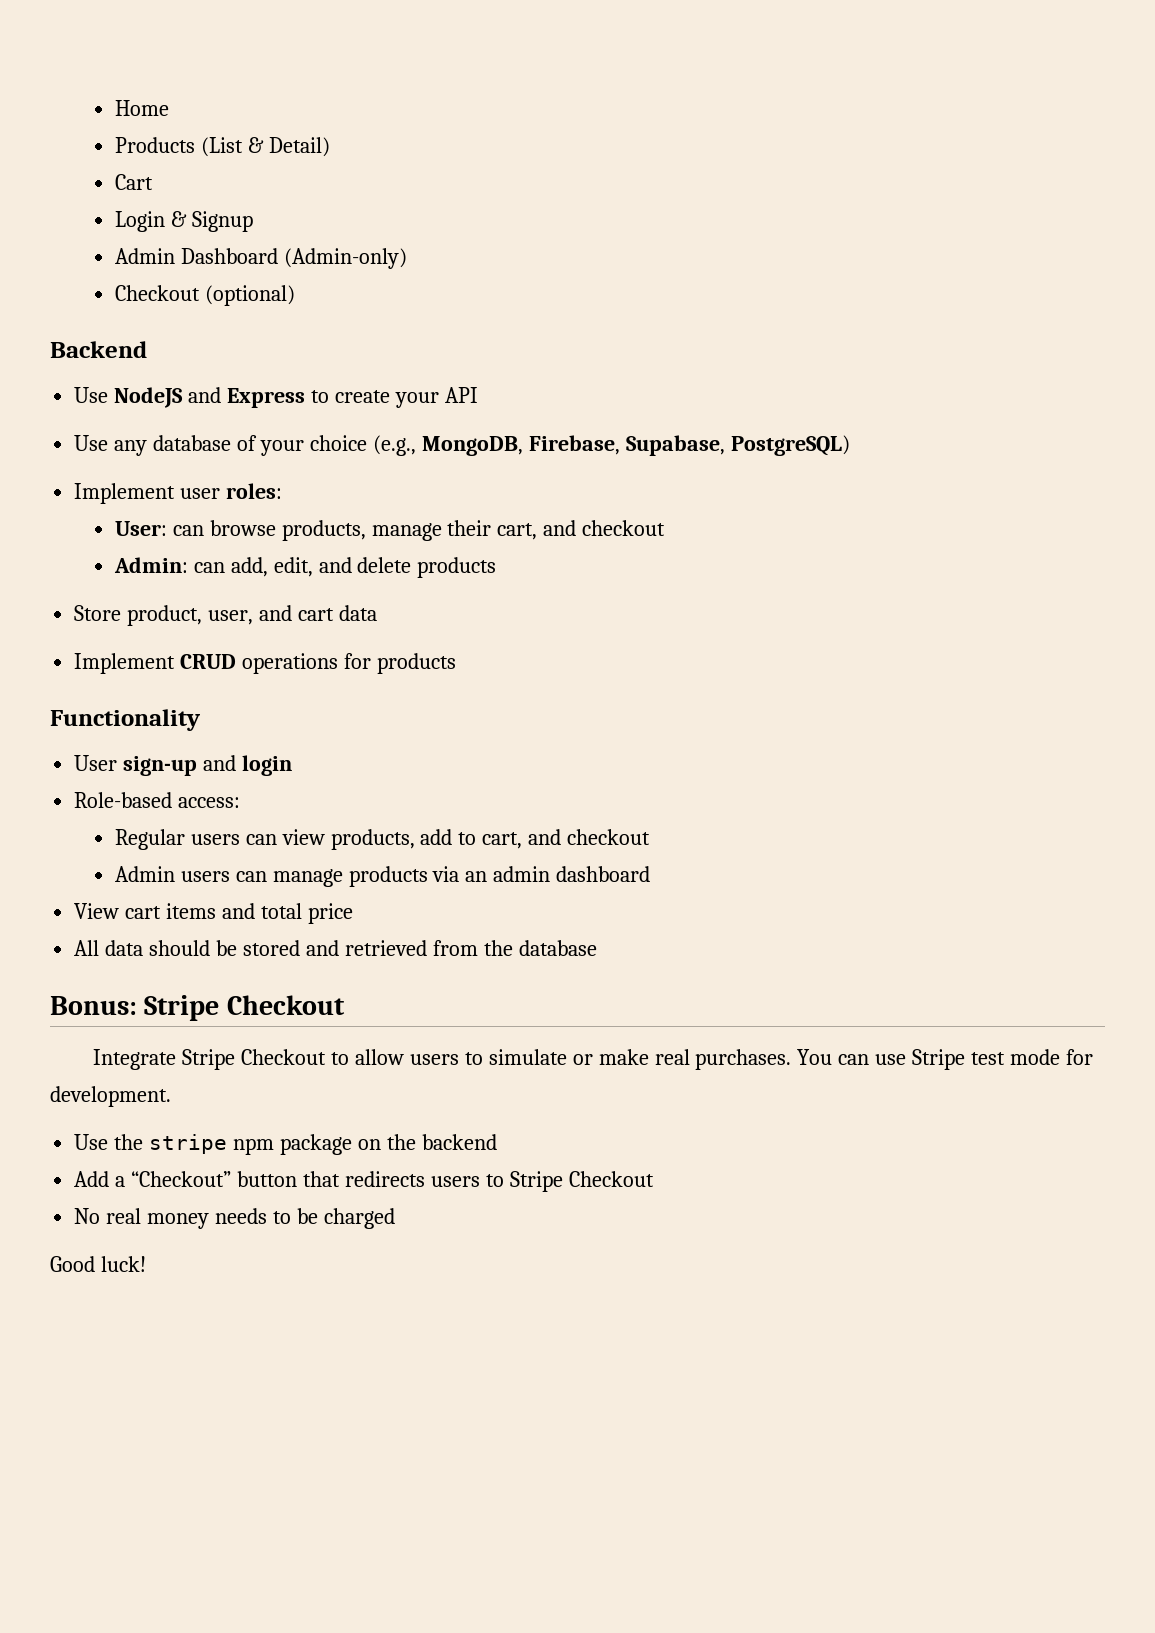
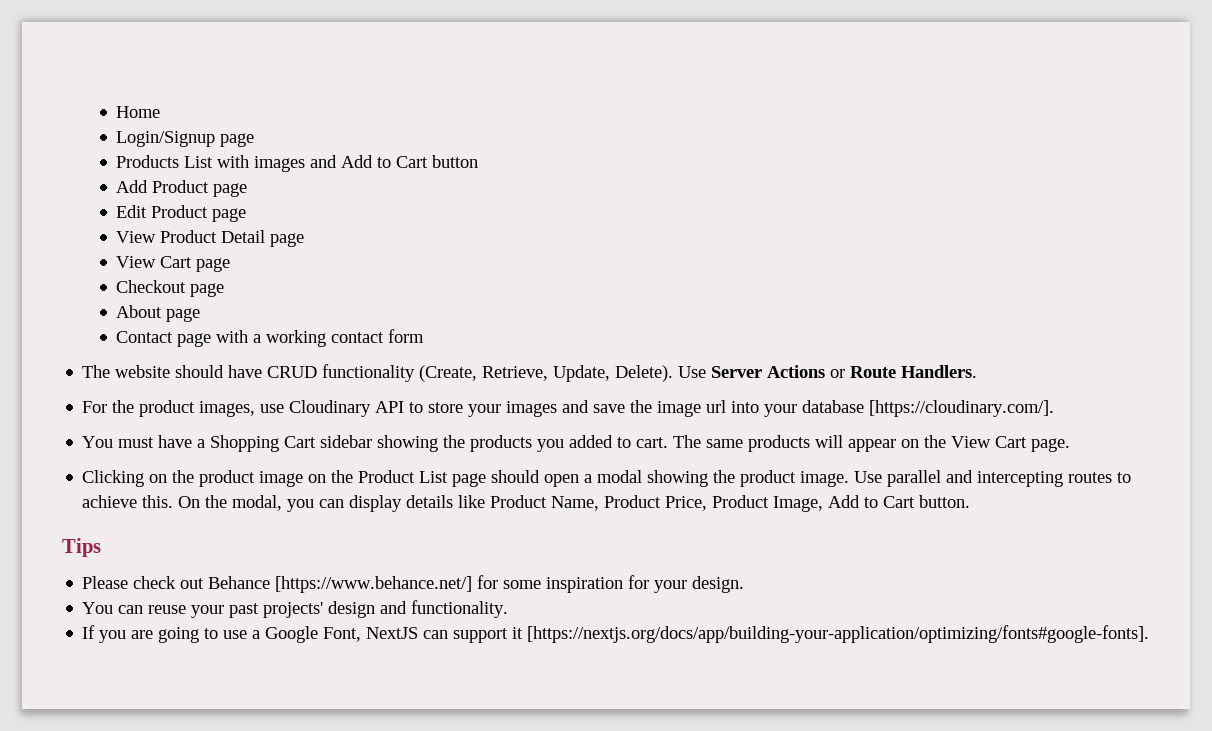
+ Login/Signup page
- Products (List & Detail)
- Cart
- Login & Signup
- Admin Dashboard (Admin-only)
- Checkout (optional)
- Backend
- Use NodeJS and Express to create your API
- Use any database of your choice (e.g., MongoDB, Firebase, Supabase, PostgreSQL)
- Implement user roles:
- User: can browse products, manage their cart, and checkout
- Admin: can add, edit, and delete products
- Store product, user, and cart data
- Implement CRUD operations for products
- Functionality
- User sign-up and login
- Role-based access:
- Regular users can view products, add to cart, and checkout
- Admin users can manage products via an admin dashboard
- View cart items and total price
- All data should be stored and retrieved from the database
- Bonus: Stripe Checkout
- Integrate Stripe Checkout to allow users to simulate or make real purchases. You can use Stripe test mode for development.
- Use the stripe npm package on the backend
- Add a “Checkout” button that redirects users to Stripe Checkout
- No real money needs to be charged
- Good luck!
+ Products List with images and Add to Cart button
+ Add Product page
+ Edit Product page
+ View Product Detail page
+ View Cart page
+ Checkout page
+ About page
+ Contact page with a working contact form
+ The website should have CRUD functionality (Create, Retrieve, Update, Delete). Use Server Actions or Route Handlers.
+ For the product images, use Cloudinary API to store your images and save the image url into your database [https://cloudinary.com/].
+ You must have a Shopping Cart sidebar showing the products you added to cart. The same products will appear on the View Cart page.
+ Clicking on the product image on the Product List page should open a modal showing the product image. Use parallel and intercepting routes to achieve this. On the modal, you can display details like Product Name, Product Price, Product Image, Add to Cart button.
+ Tips
+ Please check out Behance [https://www.behance.net/] for some inspiration for your design.
+ You can reuse your past projects' design and functionality.
+ If you are going to use a Google Font, NextJS can support it [https://nextjs.org/docs/app/building-your-application/optimizing/fonts#google-fonts].

